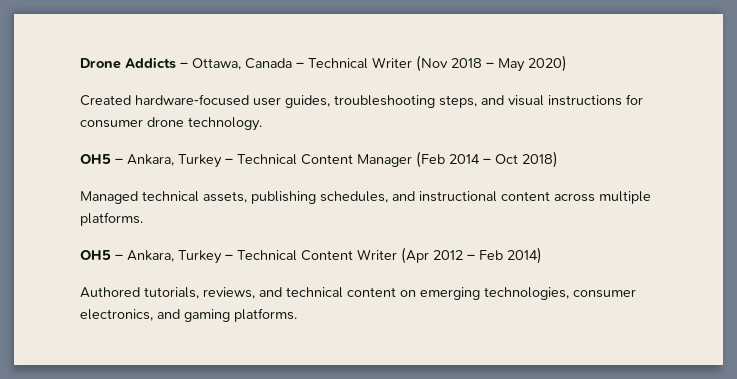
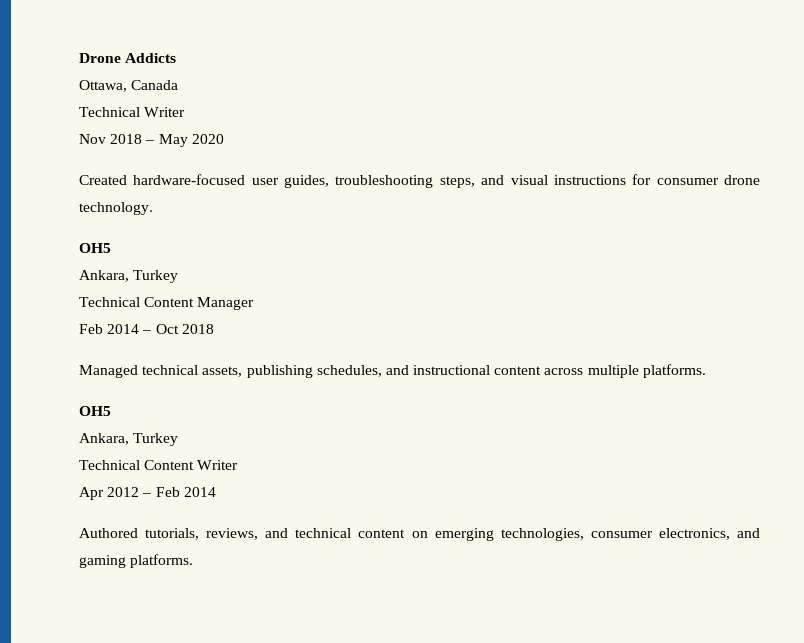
- Drone Addicts – Ottawa, Canada – Technical Writer (Nov 2018 – May 2020)
+ Drone Addicts
+ Ottawa, Canada
+ Technical Writer
+ Nov 2018 – May 2020
  Created hardware‑focused user guides, troubleshooting steps, and visual instructions for consumer drone technology.
- OH5 – Ankara, Turkey – Technical Content Manager (Feb 2014 – Oct 2018)
+ OH5
+ Ankara, Turkey
+ Technical Content Manager
+ Feb 2014 – Oct 2018
  Managed technical assets, publishing schedules, and instructional content across multiple platforms.
- OH5 – Ankara, Turkey – Technical Content Writer (Apr 2012 – Feb 2014)
+ OH5
+ Ankara, Turkey
+ Technical Content Writer
+ Apr 2012 – Feb 2014

